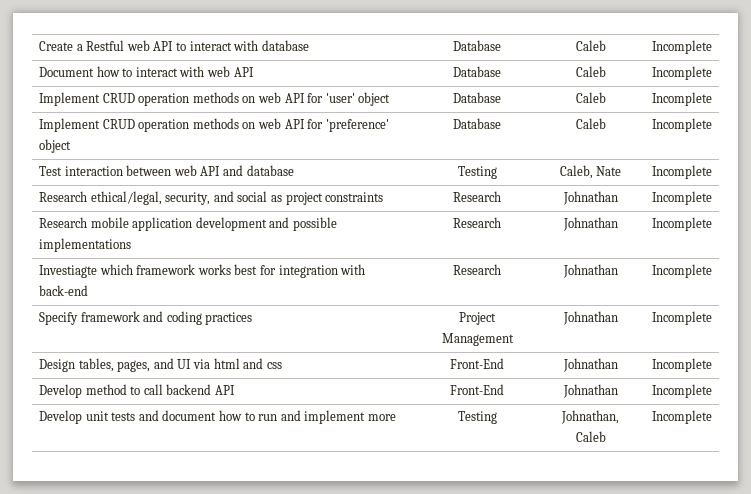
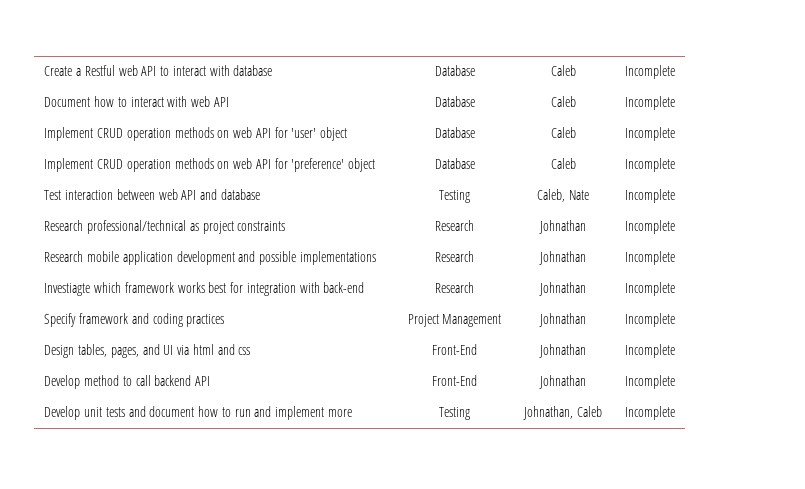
- Research ethical/legal, security, and social as project constraints | Research | Johnathan | Incomplete
+ Research professional/technical as project constraints | Research | Johnathan | Incomplete

